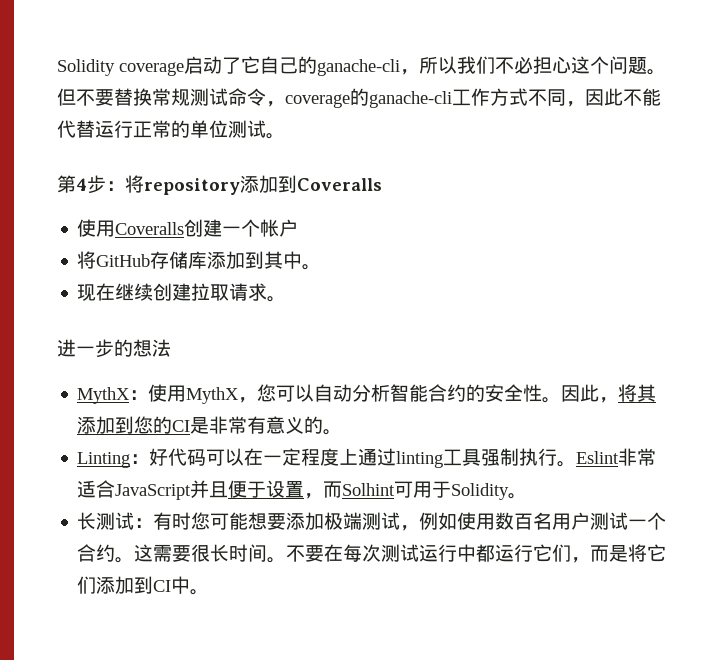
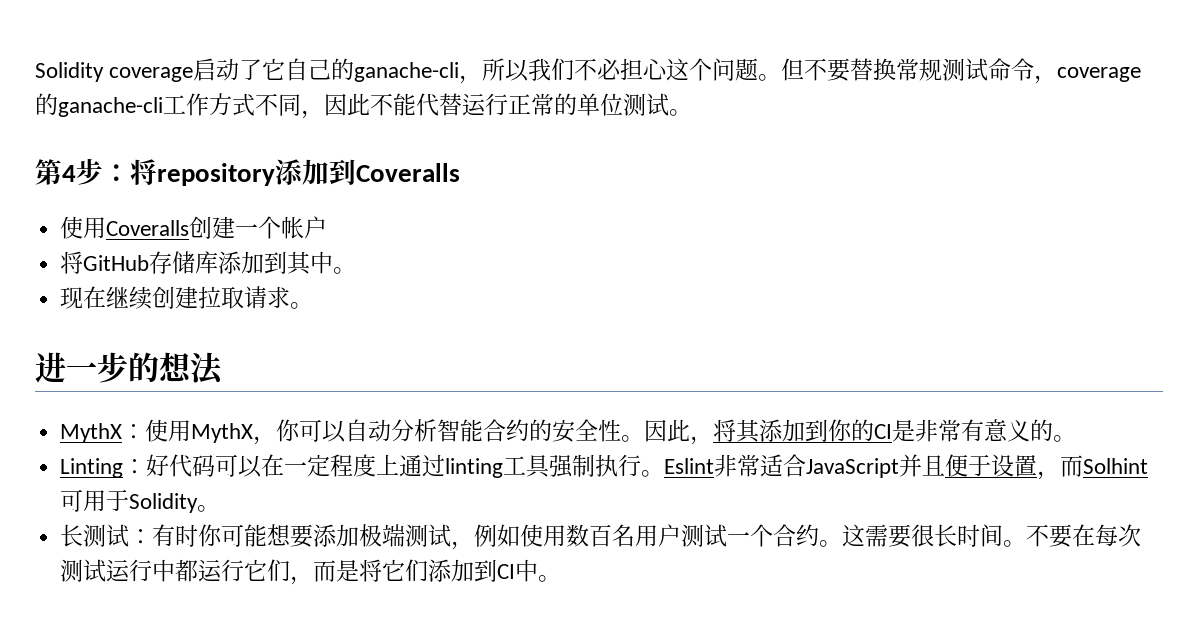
- MythX：使用MythX，您可以自动分析智能合约的安全性。
+ MythX：使用MythX，你可以自动分析智能合约的安全性。
- 因此，将其添加到您的CI是非常有意义的。
+ 因此，将其添加到你的CI是非常有意义的。
- 长测试：有时您可能想要添加极端测试，例如使用数百名用户测试一个合约。
+ 长测试：有时你可能想要添加极端测试，例如使用数百名用户测试一个合约。

